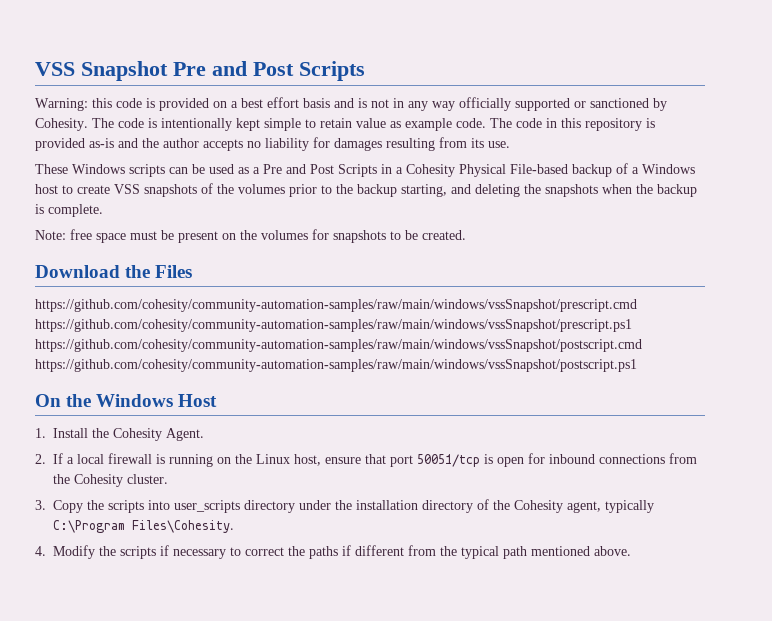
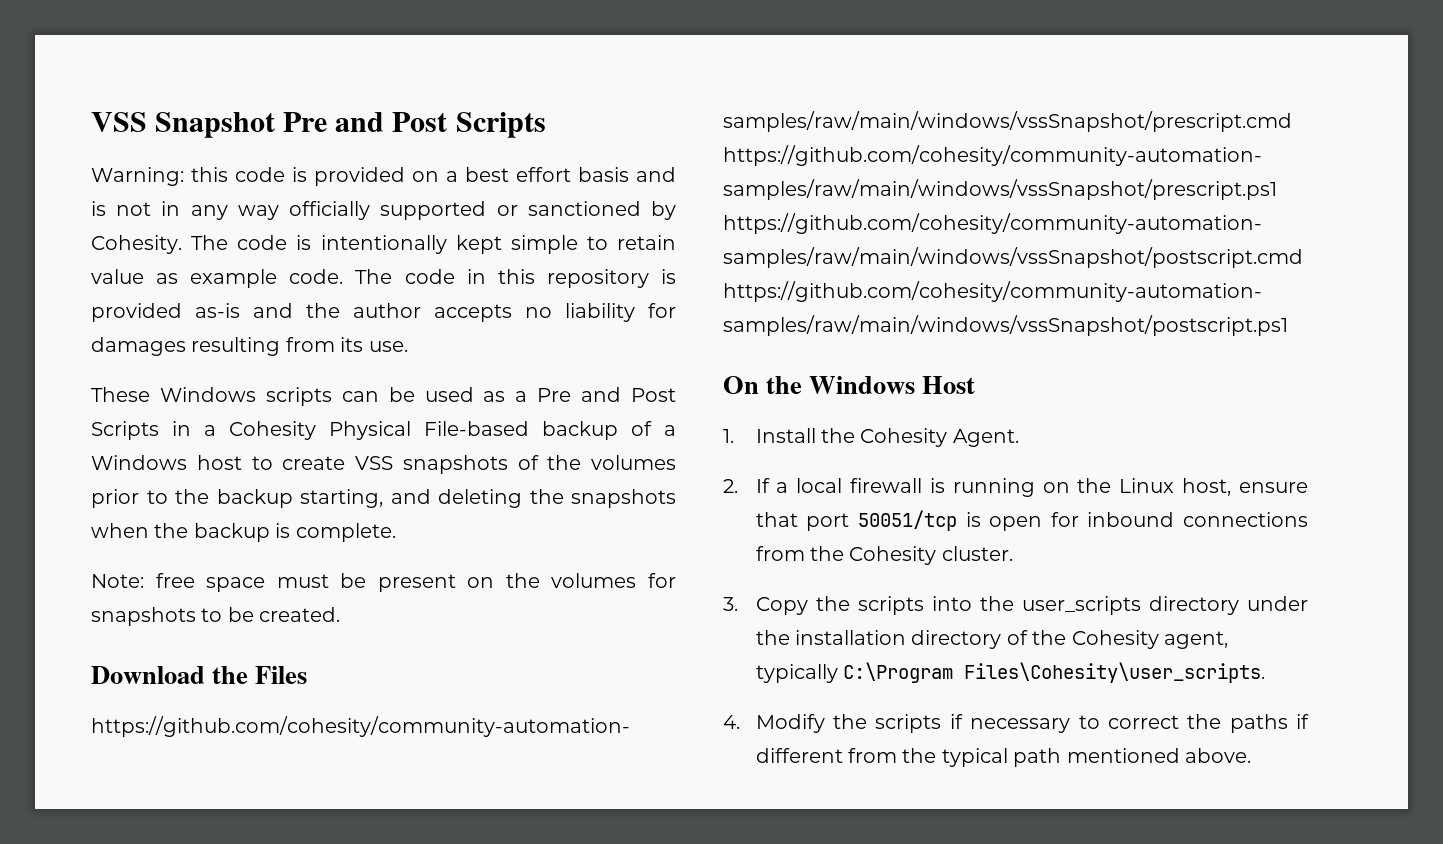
- 3. Copy the scripts into user_scripts directory under the installation directory of the Cohesity agent, typically C:\Program Files\Cohesity.
+ 3. Copy the scripts into the user_scripts directory under the installation directory of the Cohesity agent, typically C:\Program Files\Cohesity\user_scripts.

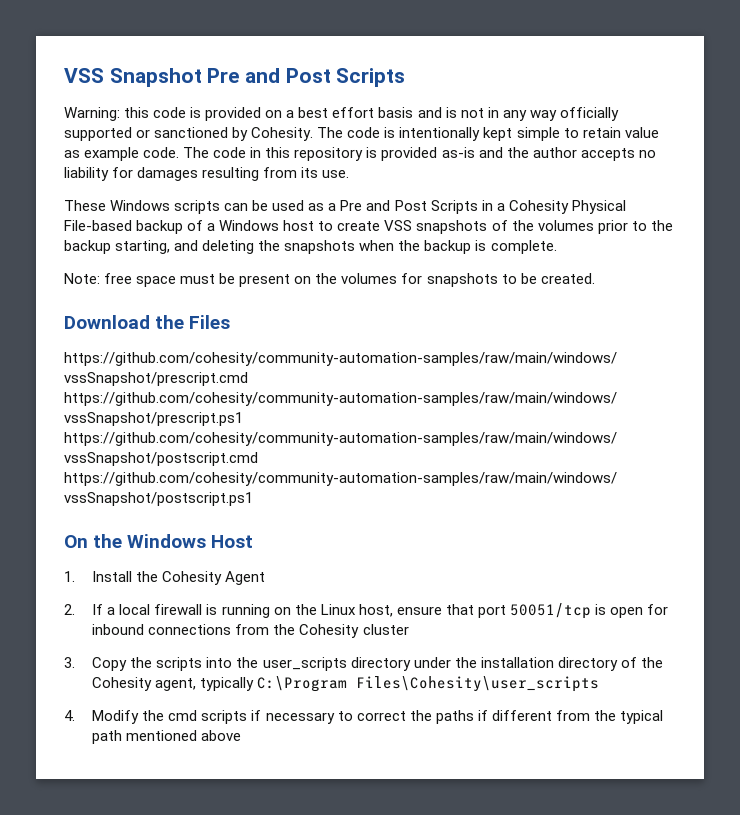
- 1. Install the Cohesity Agent.
+ 1. Install the Cohesity Agent
- 2. If a local firewall is running on the Linux host, ensure that port 50051/tcp is open for inbound connections from the Cohesity cluster.
+ 2. If a local firewall is running on the Linux host, ensure that port 50051/tcp is open for inbound connections from the Cohesity cluster
- 3. Copy the scripts into the user_scripts directory under the installation directory of the Cohesity agent, typically C:\Program Files\Cohesity\user_scripts.
+ 3. Copy the scripts into the user_scripts directory under the installation directory of the Cohesity agent, typically C:\Program Files\Cohesity\user_scripts
- 4. Modify the scripts if necessary to correct the paths if different from the typical path mentioned above.
+ 4. Modify the cmd scripts if necessary to correct the paths if different from the typical path mentioned above

